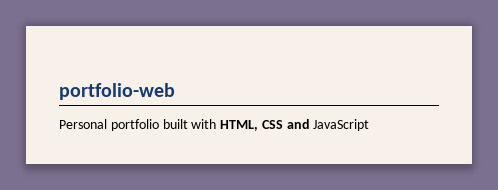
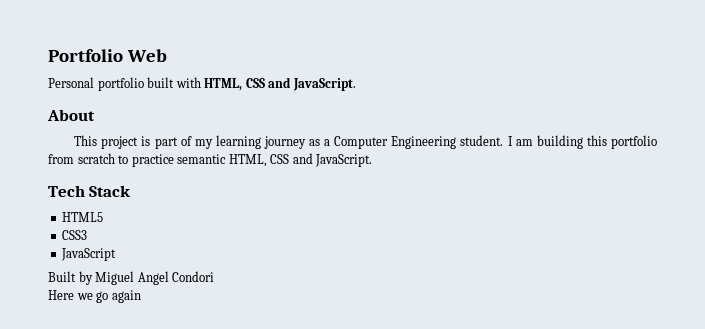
- portfolio-web
+ Portfolio Web
- Personal portfolio built with HTML, CSS and JavaScript
+ Personal portfolio built with HTML, CSS and JavaScript.
+ About
+ This project is part of my learning journey as a Computer Engineering student. I am building this portfolio from scratch to practice semantic HTML, CSS and JavaScript.
+ Tech Stack
+ HTML5
+ CSS3
+ JavaScript
+ Built by Miguel Angel Condori
+ Here we go again

